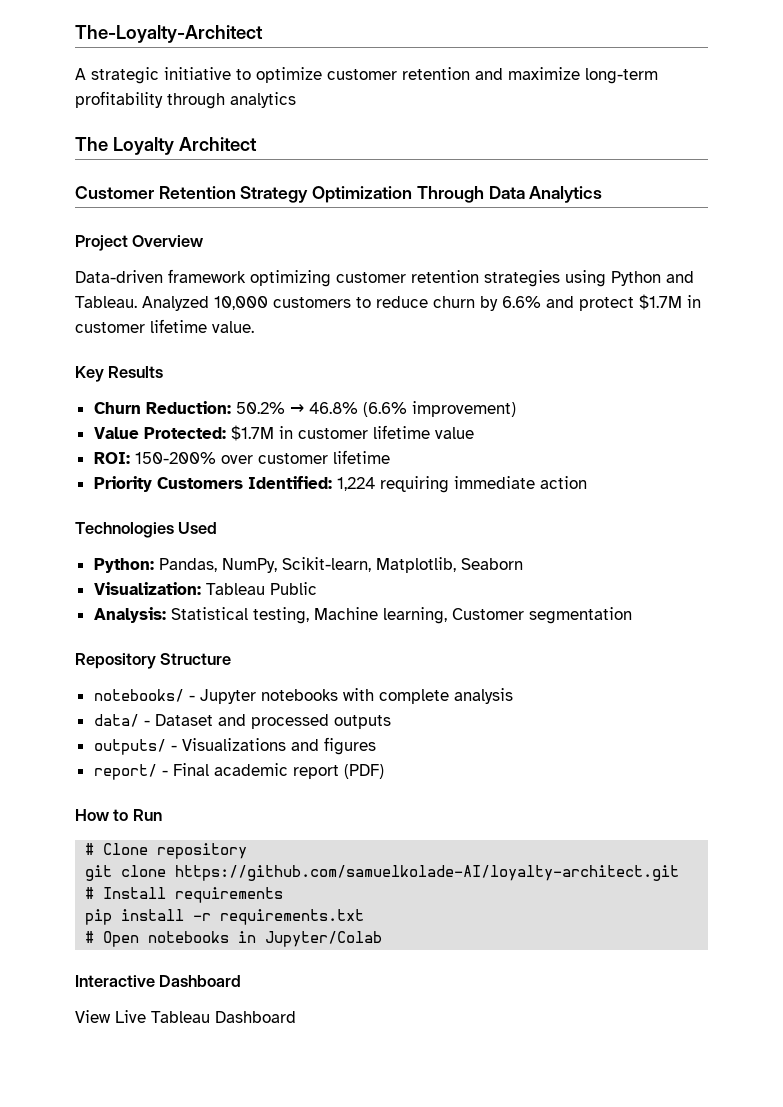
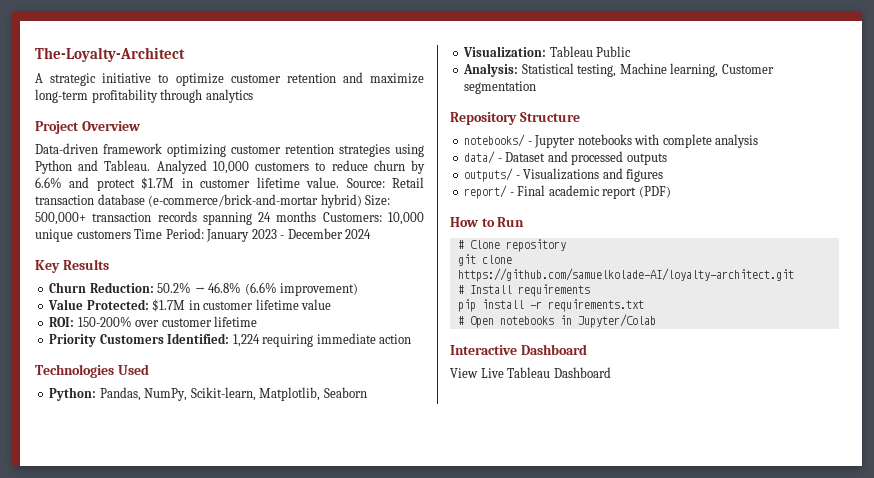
- The Loyalty Architect
- Customer Retention Strategy Optimization Through Data Analytics
+ Source: Retail transaction database (e-commerce/brick-and-mortar hybrid) Size: 500,000+ transaction records spanning 24 months Customers: 10,000 unique customers Time Period: January 2023 - December 2024

